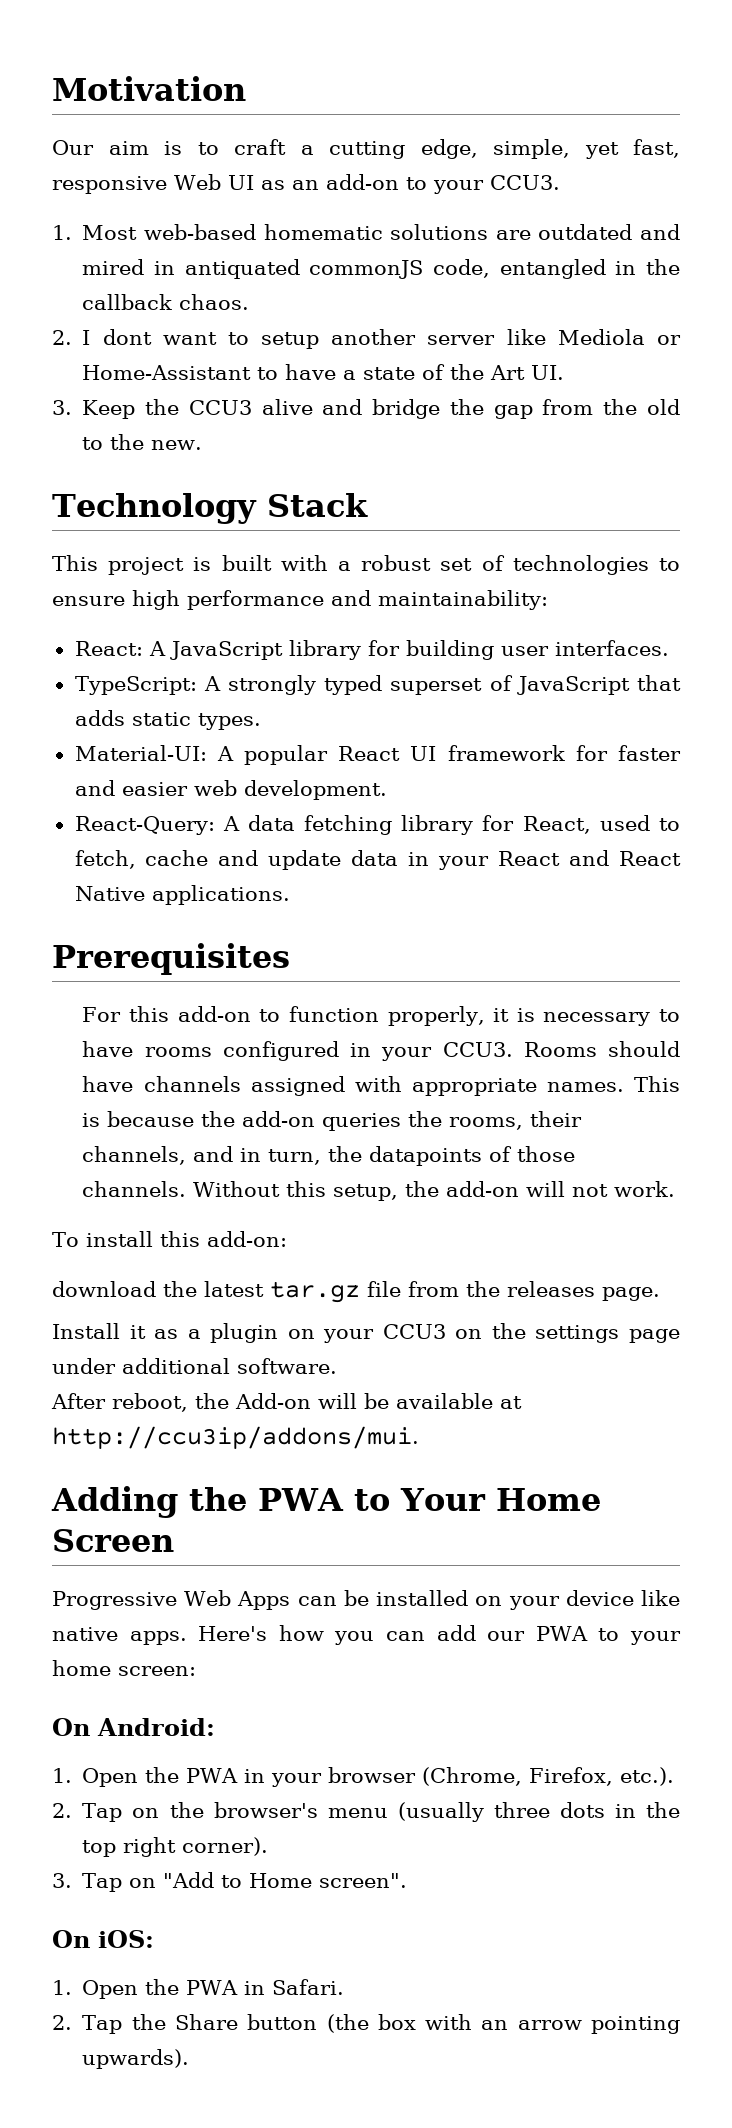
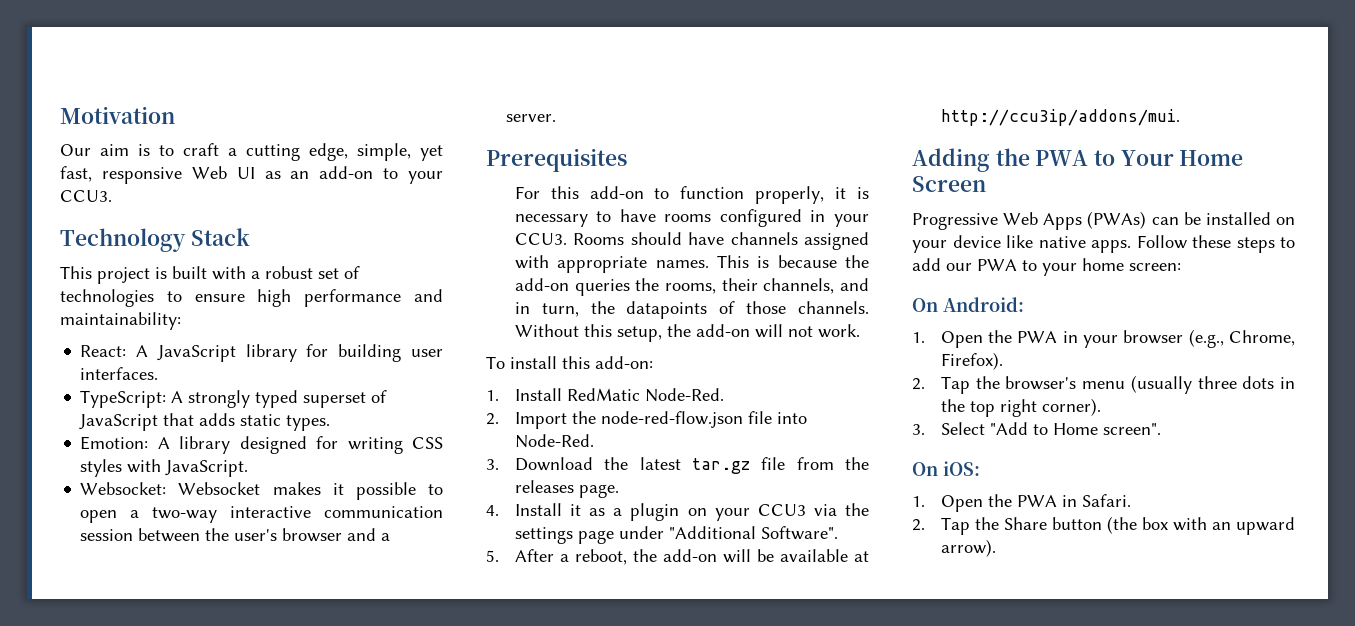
- 1. Most web-based homematic solutions are outdated and mired in antiquated commonJS code, entangled in the callback chaos.
- 2. I dont want to setup another server like Mediola or Home-Assistant to have a state of the Art UI.
- 3. Keep the CCU3 alive and bridge the gap from the old to the new.
- Material-UI: A popular React UI framework for faster and easier web development.
- React-Query: A data fetching library for React, used to fetch, cache and update data in your React and React Native applications.
+ Emotion: A library designed for writing CSS styles with JavaScript.
+ Websocket: Websocket makes it possible to open a two-way interactive communication session between the user's browser and a server.
- download the latest tar.gz file from the releases page.
+ 1. Install RedMatic Node-Red.
+ 2. Import the node-red-flow.json file into Node-Red.
+ 3. Download the latest tar.gz file from the releases page.
- Install it as a plugin on your CCU3 on the settings page under additional software.
- After reboot, the Add-on will be available at http://ccu3ip/addons/mui.
+ 4. Install it as a plugin on your CCU3 via the settings page under "Additional Software".
+ 5. After a reboot, the add-on will be available at http://ccu3ip/addons/mui.
- Progressive Web Apps can be installed on your device like native apps.
+ Progressive Web Apps (PWAs) can be installed on your device like native apps.
- Here's how you can add our PWA to your home screen:
+ Follow these steps to add our PWA to your home screen:
- 1. Open the PWA in your browser (Chrome, Firefox, etc.).
- 2. Tap on the browser's menu (usually three dots in the top right corner).
+ 1. Open the PWA in your browser (e.g., Chrome, Firefox).
+ 2. Tap the browser's menu (usually three dots in the top right corner).
- 3. Tap on "Add to Home screen".
+ 3. Select "Add to Home screen".
- 2. Tap the Share button (the box with an arrow pointing upwards).
+ 2. Tap the Share button (the box with an upward arrow).

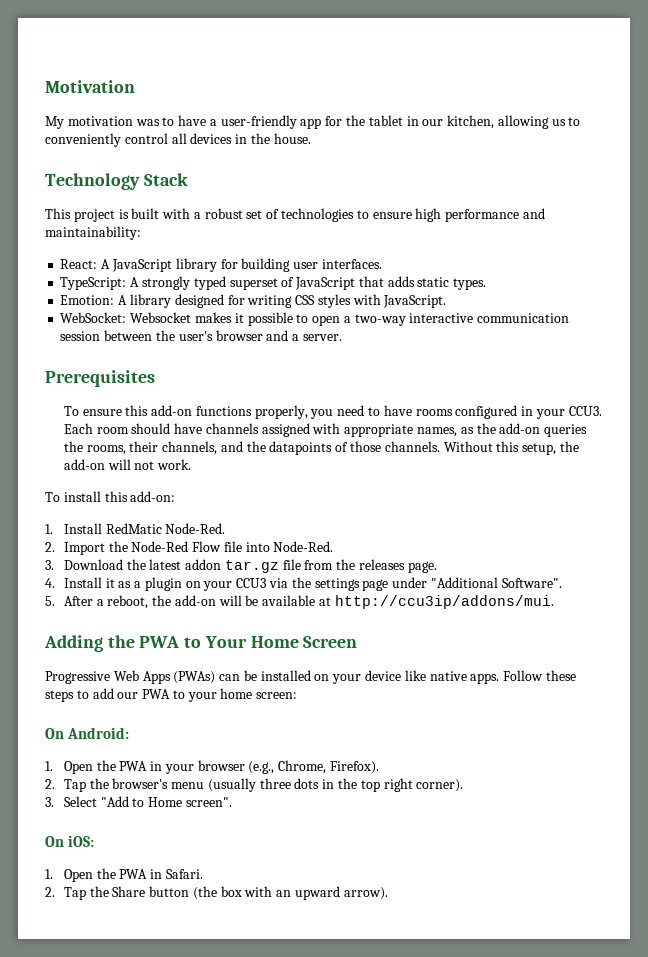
- Our aim is to craft a cutting edge, simple, yet fast, responsive Web UI as an add-on to your CCU3.
+ My motivation was to have a user-friendly app for the tablet in our kitchen, allowing us to conveniently control all devices in the house.
- Websocket: Websocket makes it possible to open a two-way interactive communication session between the user's browser and a server.
+ WebSocket: Websocket makes it possible to open a two-way interactive communication session between the user's browser and a server.
- For this add-on to function properly, it is necessary to have rooms configured in your CCU3.
+ To ensure this add-on functions properly, you need to have rooms configured in your CCU3.
- Rooms should have channels assigned with appropriate names. This is because the add-on queries the rooms, their channels, and in turn, the datapoints of those channels.
+ Each room should have channels assigned with appropriate names, as the add-on queries the rooms, their channels, and the datapoints of those channels.
- 2. Import the node-red-flow.json file into Node-Red.
+ 2. Import the Node-Red Flow file into Node-Red.
- 3. Download the latest tar.gz file from the releases page.
+ 3. Download the latest addon tar.gz file from the releases page.

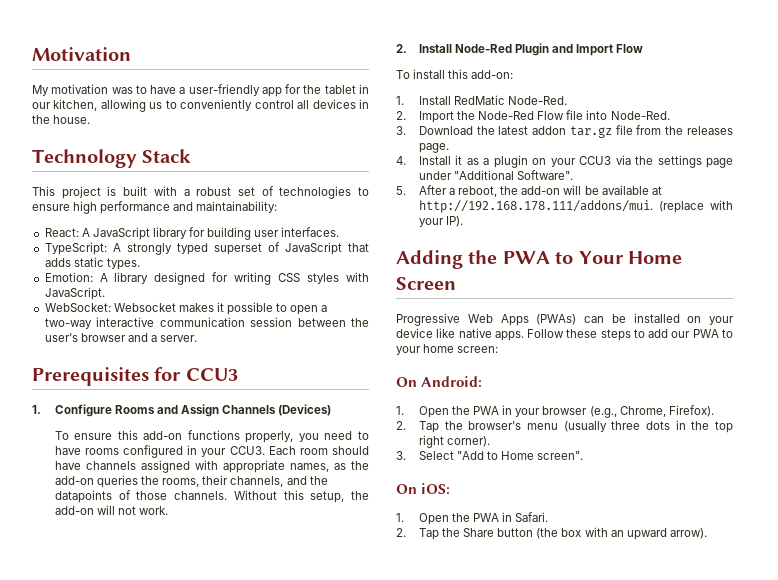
- Prerequisites
+ Prerequisites for CCU3
+ 1. Configure Rooms and Assign Channels (Devices)
+ 2. Install Node-Red Plugin and Import Flow
- 5. After a reboot, the add-on will be available at http://ccu3ip/addons/mui.
+ 5. After a reboot, the add-on will be available at http://192.168.178.111/addons/mui. (replace with your IP).

